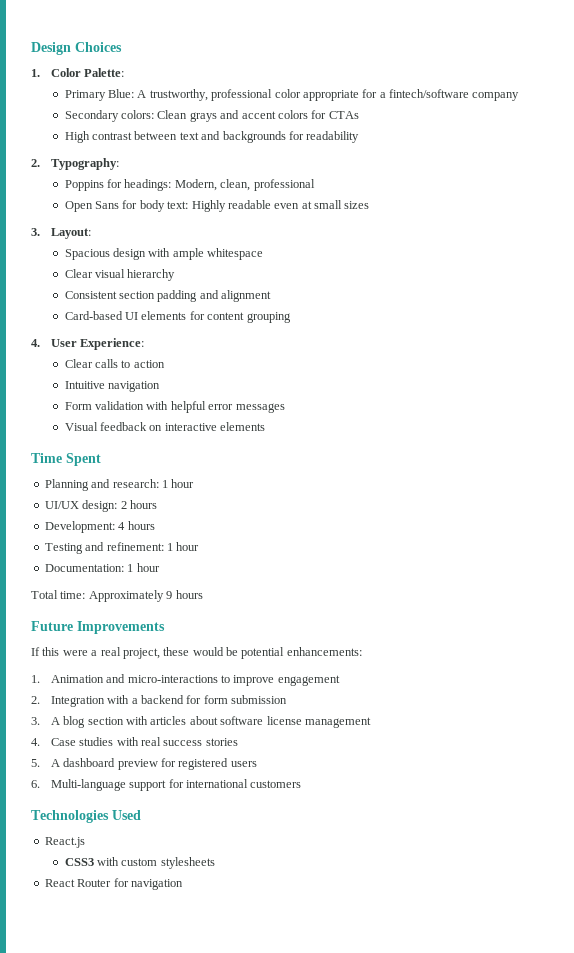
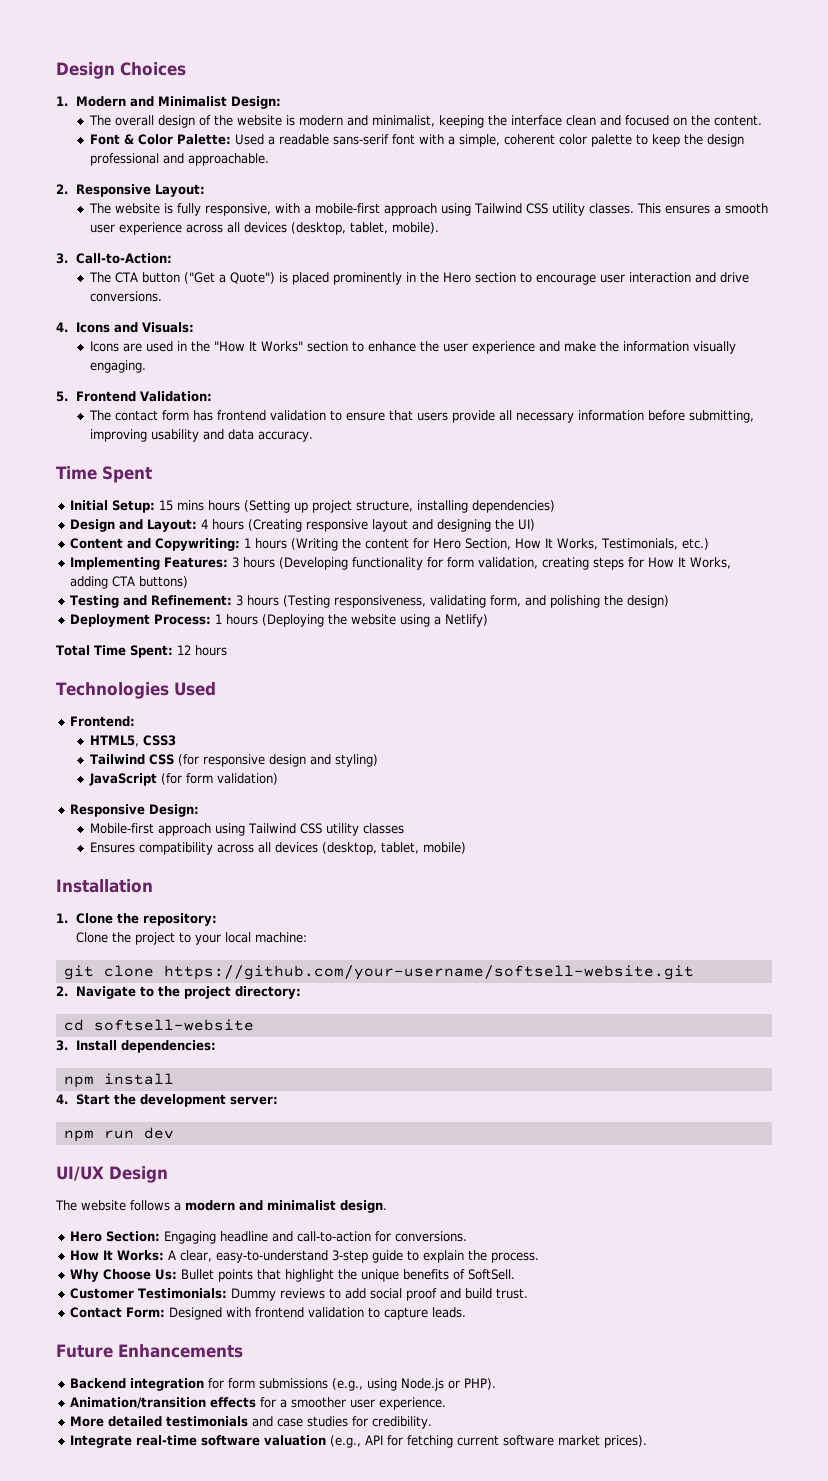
- 1. Color Palette:
- Primary Blue: A trustworthy, professional color appropriate for a fintech/software company
- Secondary colors: Clean grays and accent colors for CTAs
- High contrast between text and backgrounds for readability
- 2. Typography:
- Poppins for headings: Modern, clean, professional
- Open Sans for body text: Highly readable even at small sizes
- 3. Layout:
- Spacious design with ample whitespace
- Clear visual hierarchy
- Consistent section padding and alignment
- Card-based UI elements for content grouping
- 4. User Experience:
- Clear calls to action
- Intuitive navigation
- Form validation with helpful error messages
- Visual feedback on interactive elements
+ 1. Modern and Minimalist Design:
+ The overall design of the website is modern and minimalist, keeping the interface clean and focused on the content.
+ Font & Color Palette: Used a readable sans-serif font with a simple, coherent color palette to keep the design professional and approachable.
+ 2. Responsive Layout:
+ The website is fully responsive, with a mobile-first approach using Tailwind CSS utility classes. This ensures a smooth user experience across all devices (desktop, tablet, mobile).
+ 3. Call-to-Action:
+ The CTA button ("Get a Quote") is placed prominently in the Hero section to encourage user interaction and drive conversions.
+ 4. Icons and Visuals:
+ Icons are used in the "How It Works" section to enhance the user experience and make the information visually engaging.
+ 5. Frontend Validation:
+ The contact form has frontend validation to ensure that users provide all necessary information before submitting, improving usability and data accuracy.
  Time Spent
- Planning and research: 1 hour
- UI/UX design: 2 hours
- Development: 4 hours
- Testing and refinement: 1 hour
- Documentation: 1 hour
- Total time: Approximately 9 hours
- Future Improvements
- If this were a real project, these would be potential enhancements:
- 1. Animation and micro-interactions to improve engagement
- 2. Integration with a backend for form submission
- 3. A blog section with articles about software license management
- 4. Case studies with real success stories
- 5. A dashboard preview for registered users
- 6. Multi-language support for international customers
+ Initial Setup: 15 mins hours (Setting up project structure, installing dependencies)
+ Design and Layout: 4 hours (Creating responsive layout and designing the UI)
+ Content and Copywriting: 1 hours (Writing the content for Hero Section, How It Works, Testimonials, etc.)
+ Implementing Features: 3 hours (Developing functionality for form validation, creating steps for How It Works, adding CTA buttons)
+ Testing and Refinement: 3 hours (Testing responsiveness, validating form, and polishing the design)
+ Deployment Process: 1 hours (Deploying the website using a Netlify)
+ Total Time Spent: 12 hours
- React.js
- CSS3 with custom stylesheets
- React Router for navigation
+ Frontend:
+ HTML5, CSS3
+ Tailwind CSS (for responsive design and styling)
+ JavaScript (for form validation)
+ Responsive Design:
+ Mobile-first approach using Tailwind CSS utility classes
+ Ensures compatibility across all devices (desktop, tablet, mobile)
+ Installation
+ 1. Clone the repository:
+ Clone the project to your local machine:
+ git clone https://github.com/your-username/softsell-website.git
+ 2. Navigate to the project directory:
+ cd softsell-website
+ 3. Install dependencies:
+ npm install
+ 4. Start the development server:
+ npm run dev
+ UI/UX Design
+ The website follows a modern and minimalist design.
+ Hero Section: Engaging headline and call-to-action for conversions.
+ How It Works: A clear, easy-to-understand 3-step guide to explain the process.
+ Why Choose Us: Bullet points that highlight the unique benefits of SoftSell.
+ Customer Testimonials: Dummy reviews to add social proof and build trust.
+ Contact Form: Designed with frontend validation to capture leads.
+ Future Enhancements
+ Backend integration for form submissions (e.g., using Node.js or PHP).
+ Animation/transition effects for a smoother user experience.
+ More detailed testimonials and case studies for credibility.
+ Integrate real-time software valuation (e.g., API for fetching current software market prices).

